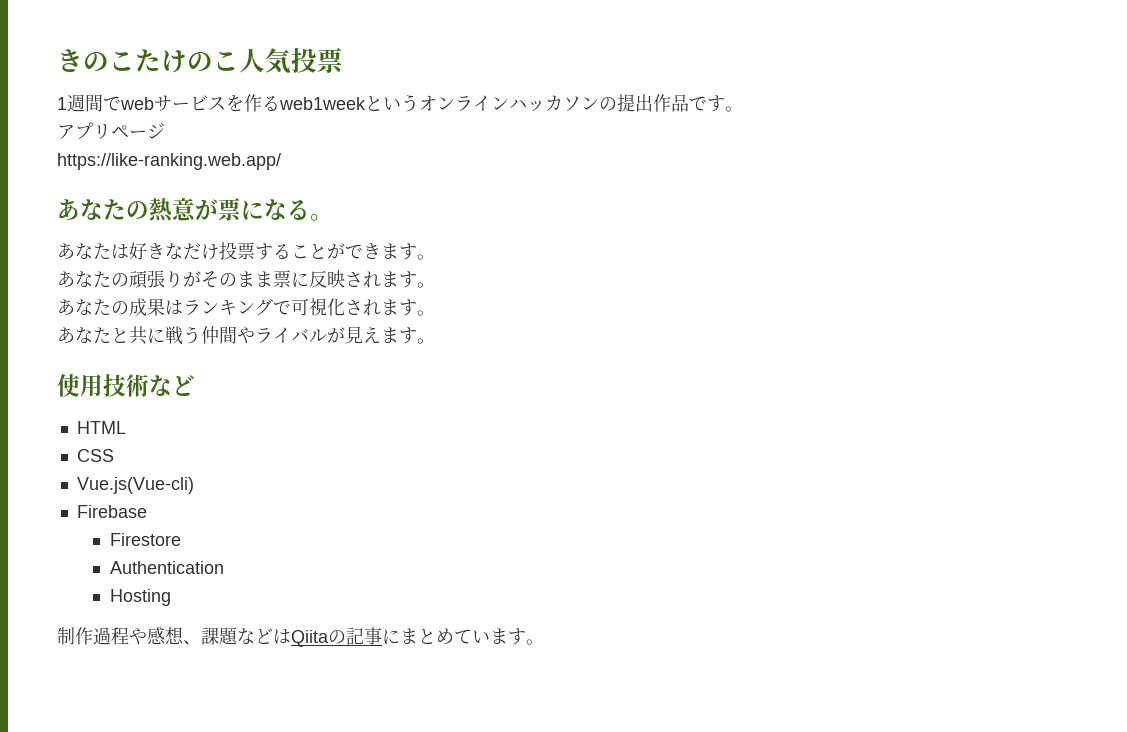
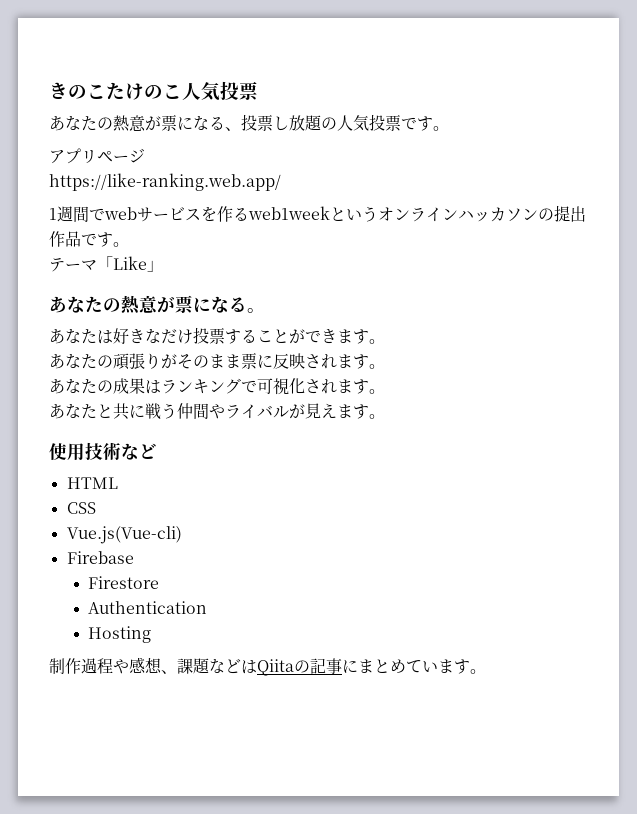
+ あなたの熱意が票になる、投票し放題の人気投票です。
+ アプリページ
+ https://like-ranking.web.app/
- アプリページ
- https://like-ranking.web.app/
+ テーマ「Like」

